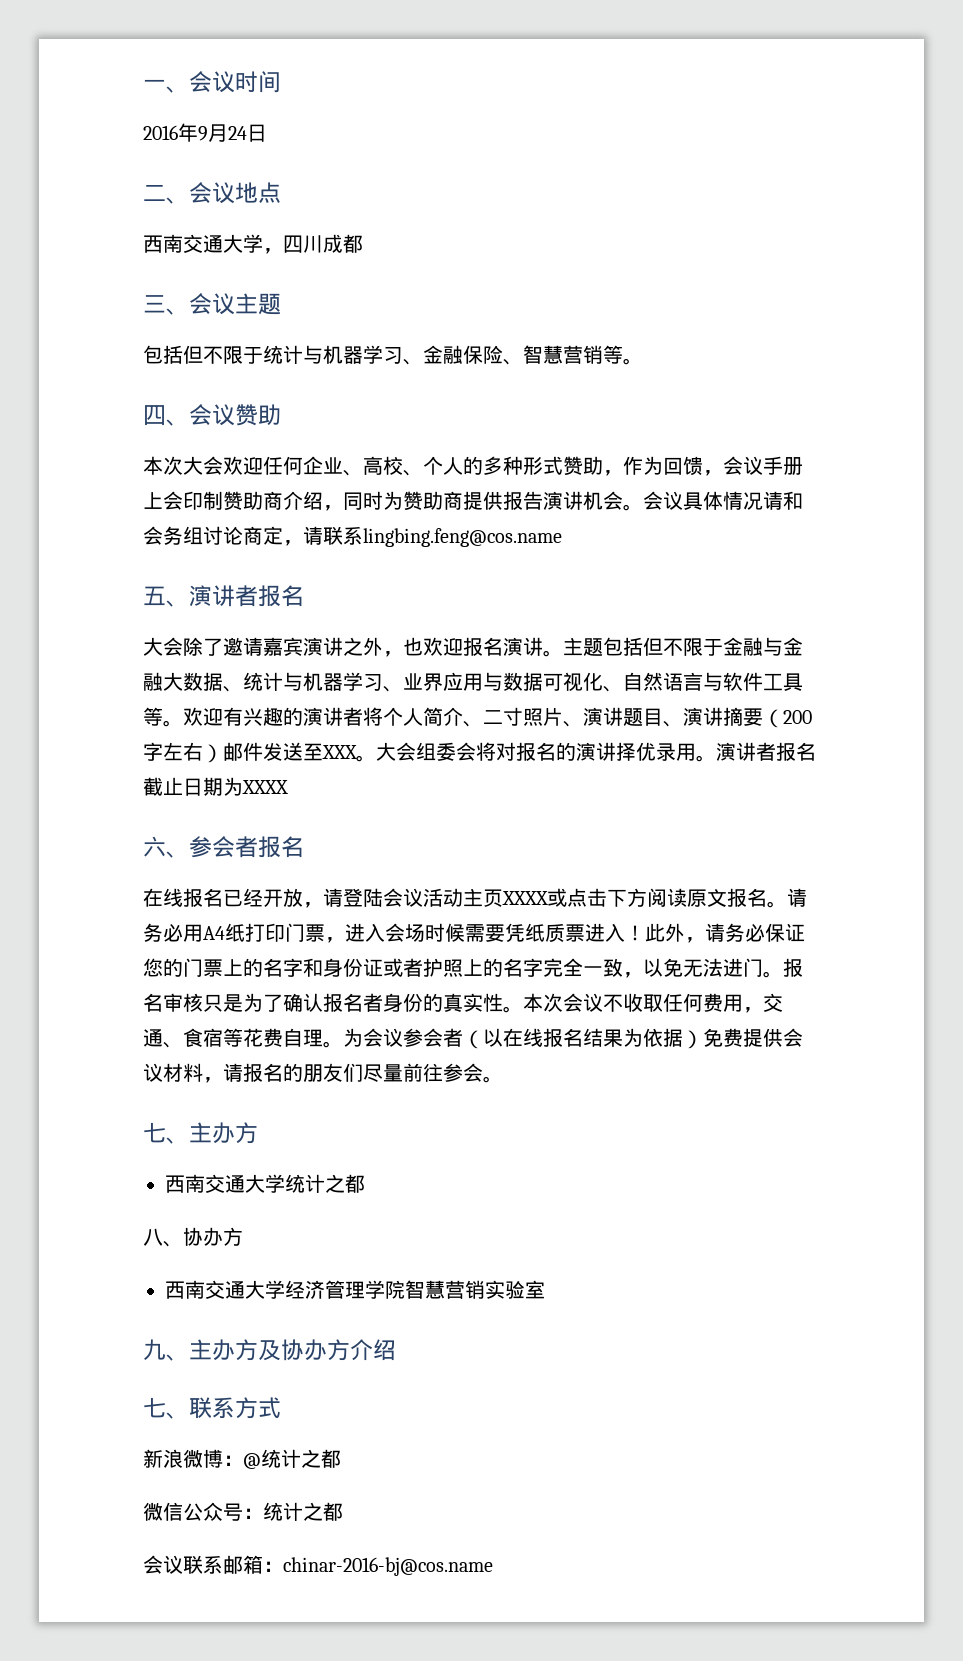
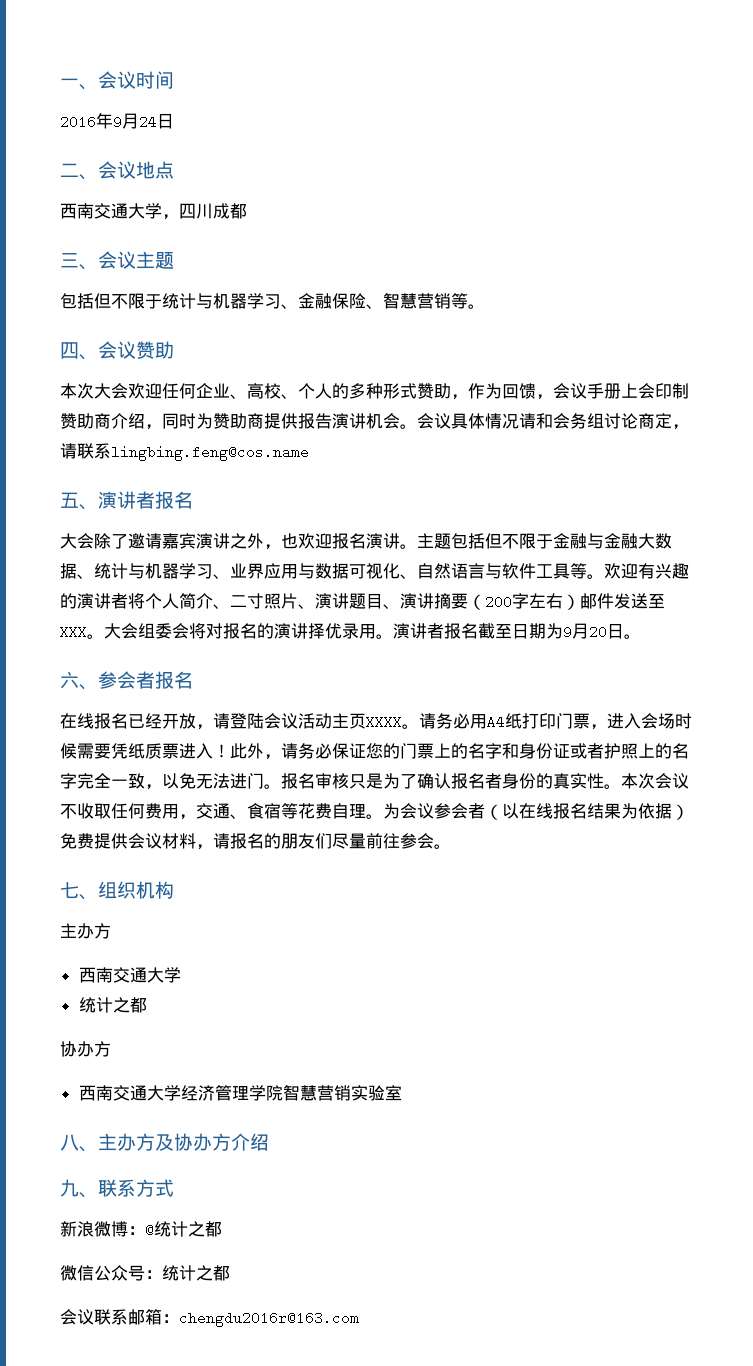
- 演讲者报名截止日期为XXXX
+ 演讲者报名截至日期为9月20日。
- 在线报名已经开放，请登陆会议活动主页XXXX或点击下方阅读原文报名。
+ 在线报名已经开放，请登陆会议活动主页XXXX。
- 七、主办方
- 西南交通大学统计之都
- 八、协办方
+ 七、组织机构
+ 主办方
+ 西南交通大学
+ 统计之都
+ 协办方
- 九、主办方及协办方介绍
+ 八、主办方及协办方介绍
- 七、联系方式
+ 九、联系方式
- 会议联系邮箱：chinar-2016-bj@cos.name
+ 会议联系邮箱：chengdu2016r@163.com

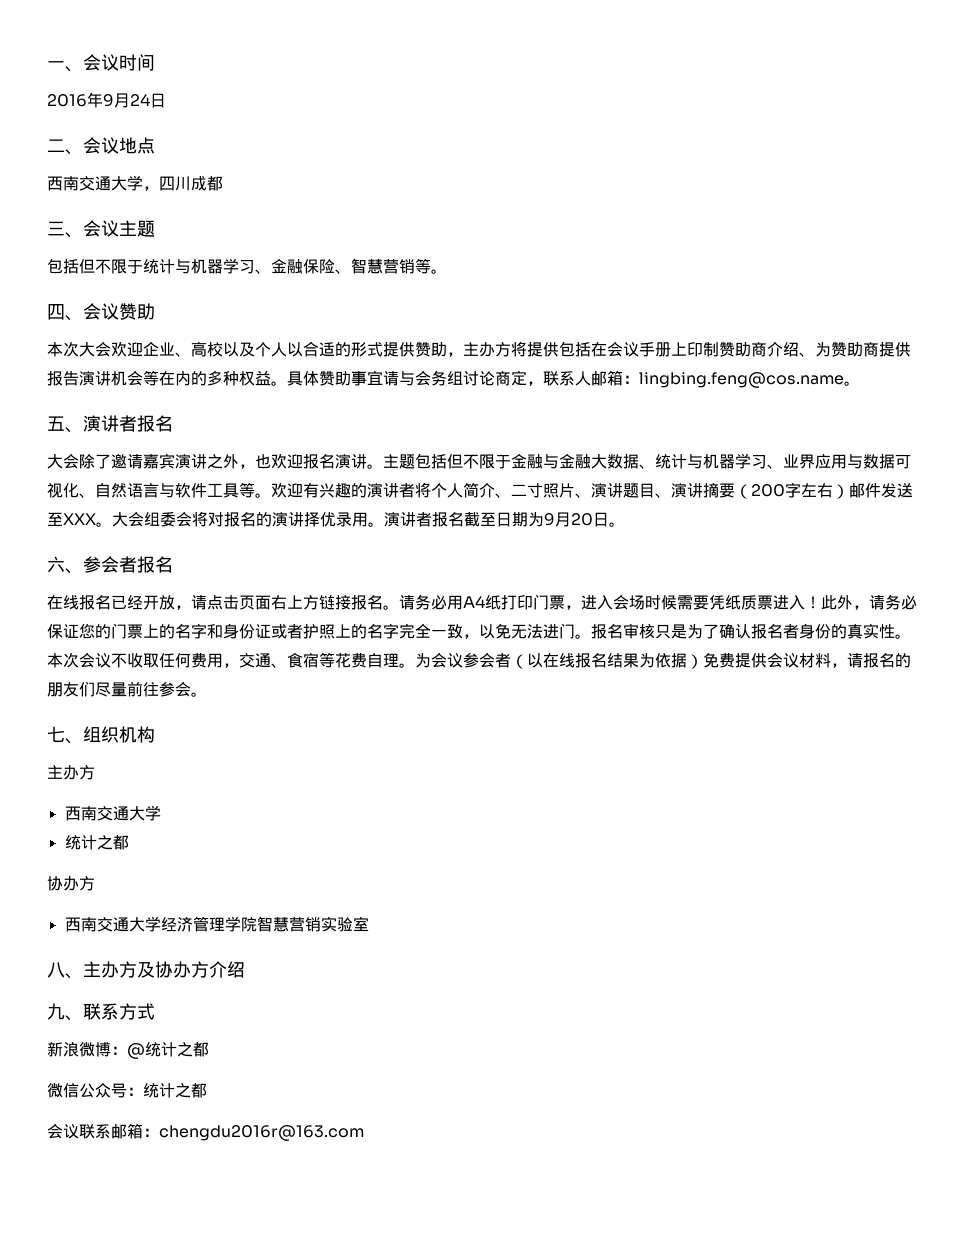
- 本次大会欢迎任何企业、高校、个人的多种形式赞助，作为回馈，会议手册上会印制赞助商介绍，同时为赞助商提供报告演讲机会。会议具体情况请和会务组讨论商定，请联系lingbing.feng@cos.name
+ 本次大会欢迎企业、高校以及个人以合适的形式提供赞助，主办方将提供包括在会议手册上印制赞助商介绍、为赞助商提供报告演讲机会等在内的多种权益。具体赞助事宜请与会务组讨论商定，联系人邮箱：lingbing.feng@cos.name。
- 在线报名已经开放，请登陆会议活动主页XXXX。
+ 在线报名已经开放，请点击页面右上方链接报名。

